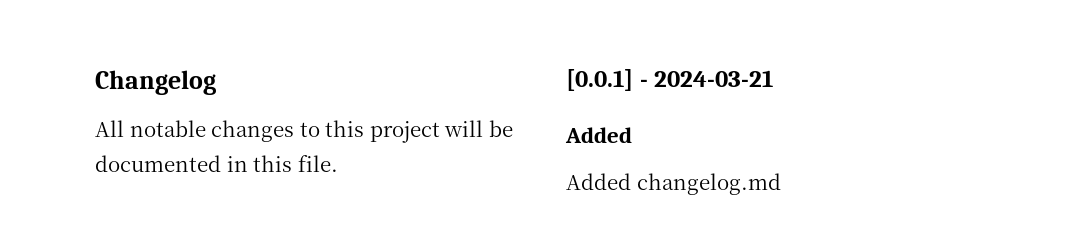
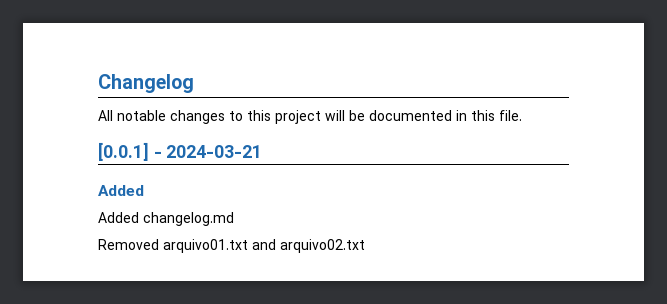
+ Removed arquivo01.txt and arquivo02.txt

